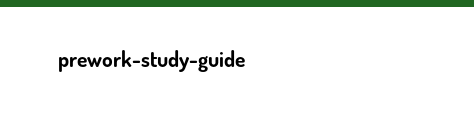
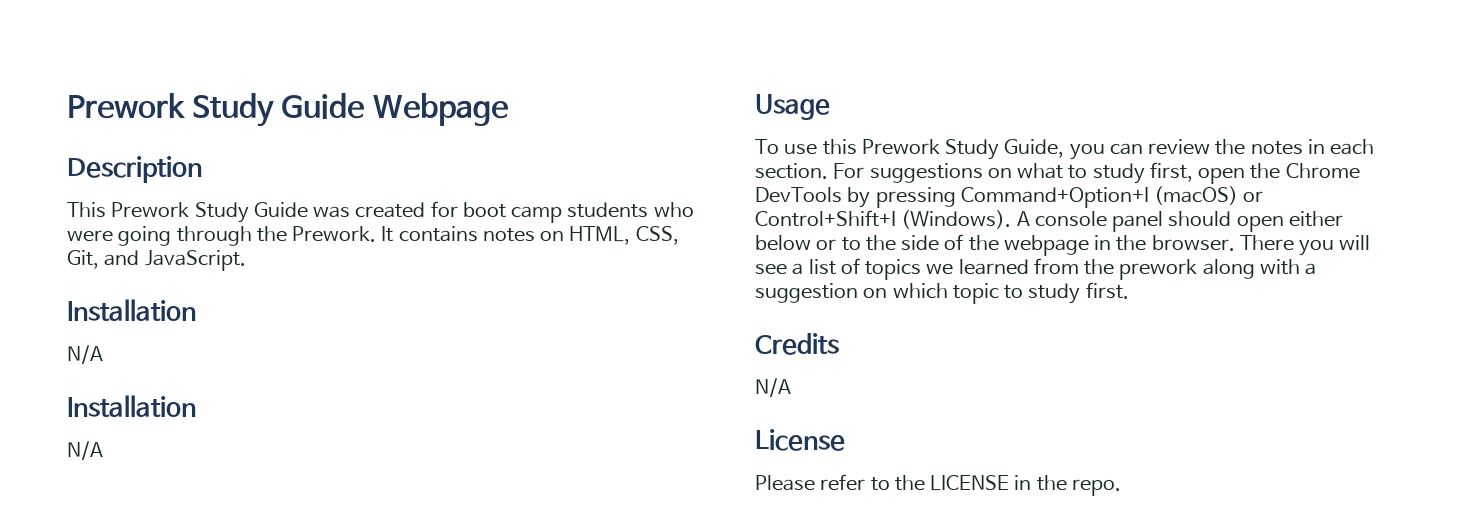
- prework-study-guide
+ Prework Study Guide Webpage
+ Description
+ This Prework Study Guide was created for boot camp students who were going through the Prework. It contains notes on HTML, CSS, Git, and JavaScript.
+ Installation
+ N/A
+ Installation
+ N/A
+ Usage
+ To use this Prework Study Guide, you can review the notes in each section. For suggestions on what to study first, open the Chrome DevTools by pressing Command+Option+I (macOS) or Control+Shift+I (Windows). A console panel should open either below or to the side of the webpage in the browser. There you will see a list of topics we learned from the prework along with a suggestion on which topic to study first.
+ Credits
+ N/A
+ License
+ Please refer to the LICENSE in the repo.

